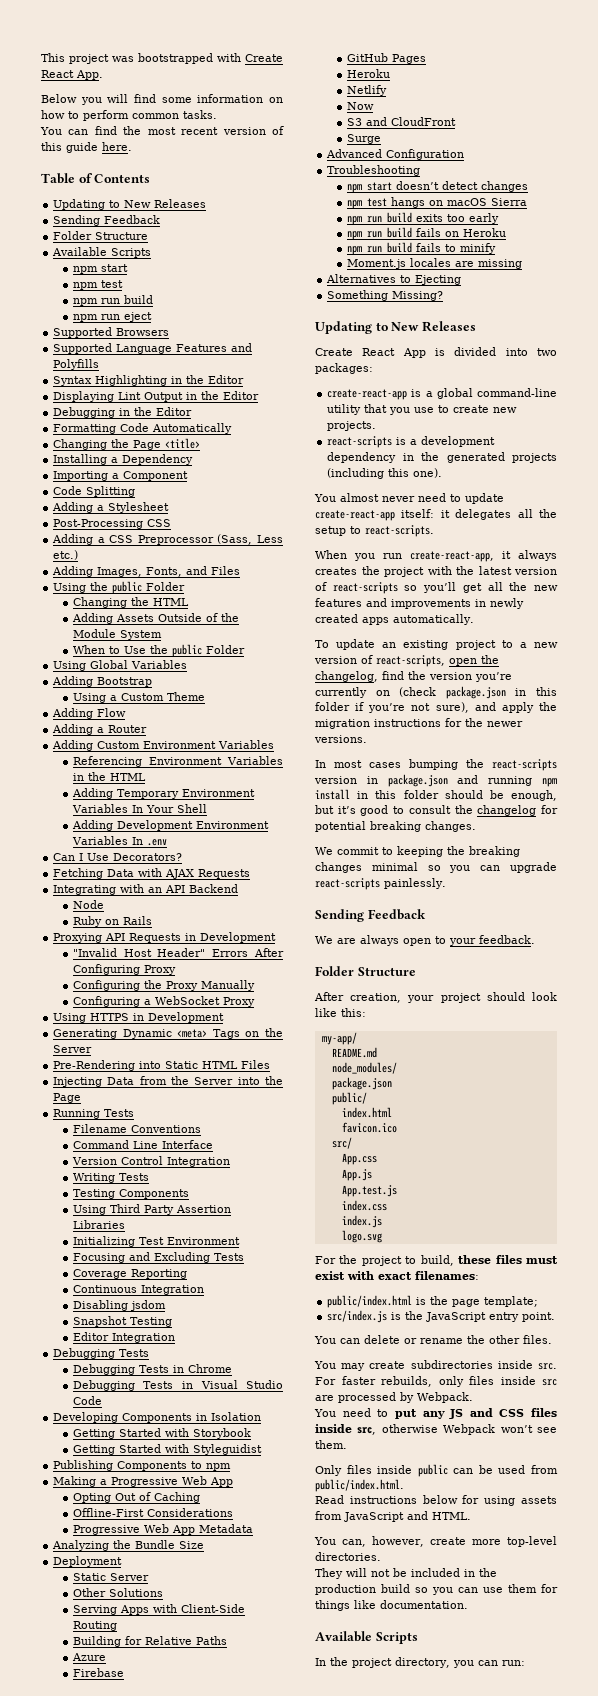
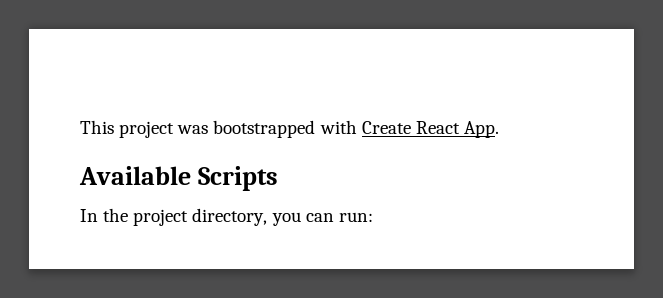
- Below you will find some information on how to perform common tasks.
- You can find the most recent version of this guide here.
- Table of Contents
- Updating to New Releases
- Sending Feedback
- Folder Structure
- Available Scripts
- npm start
- npm test
- npm run build
- npm run eject
- Supported Browsers
- Supported Language Features and Polyfills
- Syntax Highlighting in the Editor
- Displaying Lint Output in the Editor
- Debugging in the Editor
- Formatting Code Automatically
- Changing the Page <title>
- Installing a Dependency
- Importing a Component
- Code Splitting
- Adding a Stylesheet
- Post-Processing CSS
- Adding a CSS Preprocessor (Sass, Less etc.)
- Adding Images, Fonts, and Files
- Using the public Folder
- Changing the HTML
- Adding Assets Outside of the Module System
- When to Use the public Folder
- Using Global Variables
- Adding Bootstrap
- Using a Custom Theme
- Adding Flow
- Adding a Router
- Adding Custom Environment Variables
- Referencing Environment Variables in the HTML
- Adding Temporary Environment Variables In Your Shell
- Adding Development Environment Variables In .env
- Can I Use Decorators?
- Fetching Data with AJAX Requests
- Integrating with an API Backend
- Node
- Ruby on Rails
- Proxying API Requests in Development
- "Invalid Host Header" Errors After Configuring Proxy
- Configuring the Proxy Manually
- Configuring a WebSocket Proxy
- Using HTTPS in Development
- Generating Dynamic <meta> Tags on the Server
- Pre-Rendering into Static HTML Files
- Injecting Data from the Server into the Page
- Running Tests
- Filename Conventions
- Command Line Interface
- Version Control Integration
- Writing Tests
- Testing Components
- Using Third Party Assertion Libraries
- Initializing Test Environment
- Focusing and Excluding Tests
- Coverage Reporting
- Continuous Integration
- Disabling jsdom
- Snapshot Testing
- Editor Integration
- Debugging Tests
- Debugging Tests in Chrome
- Debugging Tests in Visual Studio Code
- Developing Components in Isolation
- Getting Started with Storybook
- Getting Started with Styleguidist
- Publishing Components to npm
- Making a Progressive Web App
- Opting Out of Caching
- Offline-First Considerations
- Progressive Web App Metadata
- Analyzing the Bundle Size
- Deployment
- Static Server
- Other Solutions
- Serving Apps with Client-Side Routing
- Building for Relative Paths
- Azure
- Firebase
- GitHub Pages
- Heroku
- Netlify
- Now
- S3 and CloudFront
- Surge
- Advanced Configuration
- Troubleshooting
- npm start doesn’t detect changes
- npm test hangs on macOS Sierra
- npm run build exits too early
- npm run build fails on Heroku
- npm run build fails to minify
- Moment.js locales are missing
- Alternatives to Ejecting
- Something Missing?
- Updating to New Releases
- Create React App is divided into two packages:
- create-react-app is a global command-line utility that you use to create new projects.
- react-scripts is a development dependency in the generated projects (including this one).
- You almost never need to update create-react-app itself: it delegates all the setup to react-scripts.
- When you run create-react-app, it always creates the project with the latest version of react-scripts so you’ll get all the new features and improvements in newly created apps automatically.
- To update an existing project to a new version of react-scripts, open the changelog, find the version you’re currently on (check package.json in this folder if you’re not sure), and apply the migration instructions for the newer versions.
- In most cases bumping the react-scripts version in package.json and running npm install in this folder should be enough, but it’s good to consult the changelog for potential breaking changes.
- We commit to keeping the breaking changes minimal so you can upgrade react-scripts painlessly.
- Sending Feedback
- We are always open to your feedback.
- Folder Structure
- After creation, your project should look like this:
- my-app/
- README.md
- node_modules/
- package.json
- public/
- index.html
- favicon.ico
- src/
- App.css
- App.js
- App.test.js
- index.css
- index.js
- logo.svg
- For the project to build, these files must exist with exact filenames:
- public/index.html is the page template;
- src/index.js is the JavaScript entry point.
- You can delete or rename the other files.
- You may create subdirectories inside src. For faster rebuilds, only files inside src are processed by Webpack.
- You need to put any JS and CSS files inside src, otherwise Webpack won’t see them.
- Only files inside public can be used from public/index.html.
- Read instructions below for using assets from JavaScript and HTML.
- You can, however, create more top-level directories.
- They will not be included in the production build so you can use them for things like documentation.

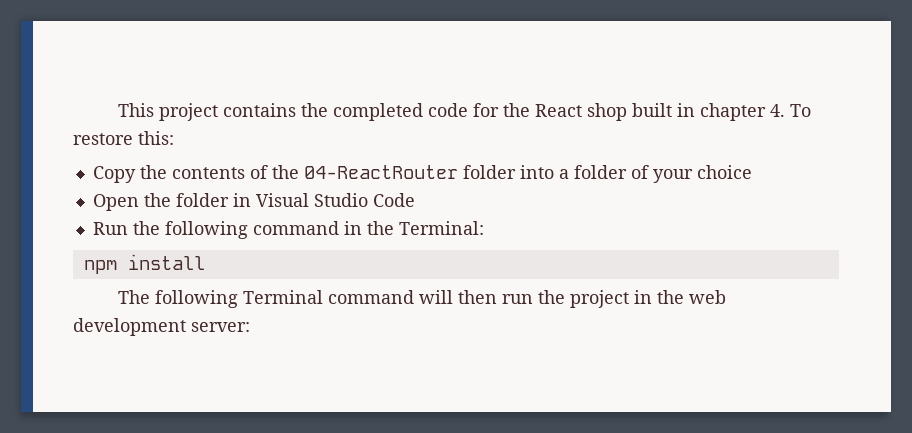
- This project was bootstrapped with Create React App.
- Available Scripts
- In the project directory, you can run:
+ This project contains the completed code for the React shop built in chapter 4. To restore this:
+ Copy the contents of the 04-ReactRouter folder into a folder of your choice
+ Open the folder in Visual Studio Code
+ Run the following command in the Terminal:
+ npm install
+ The following Terminal command will then run the project in the web development server:

